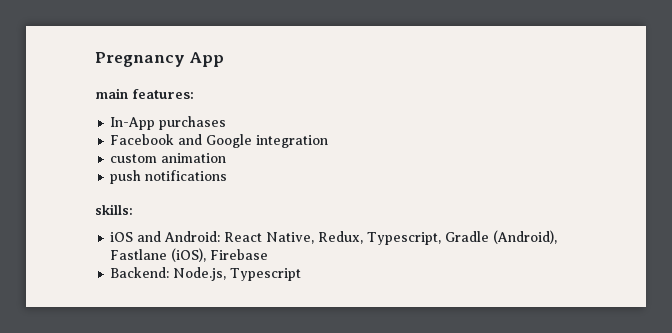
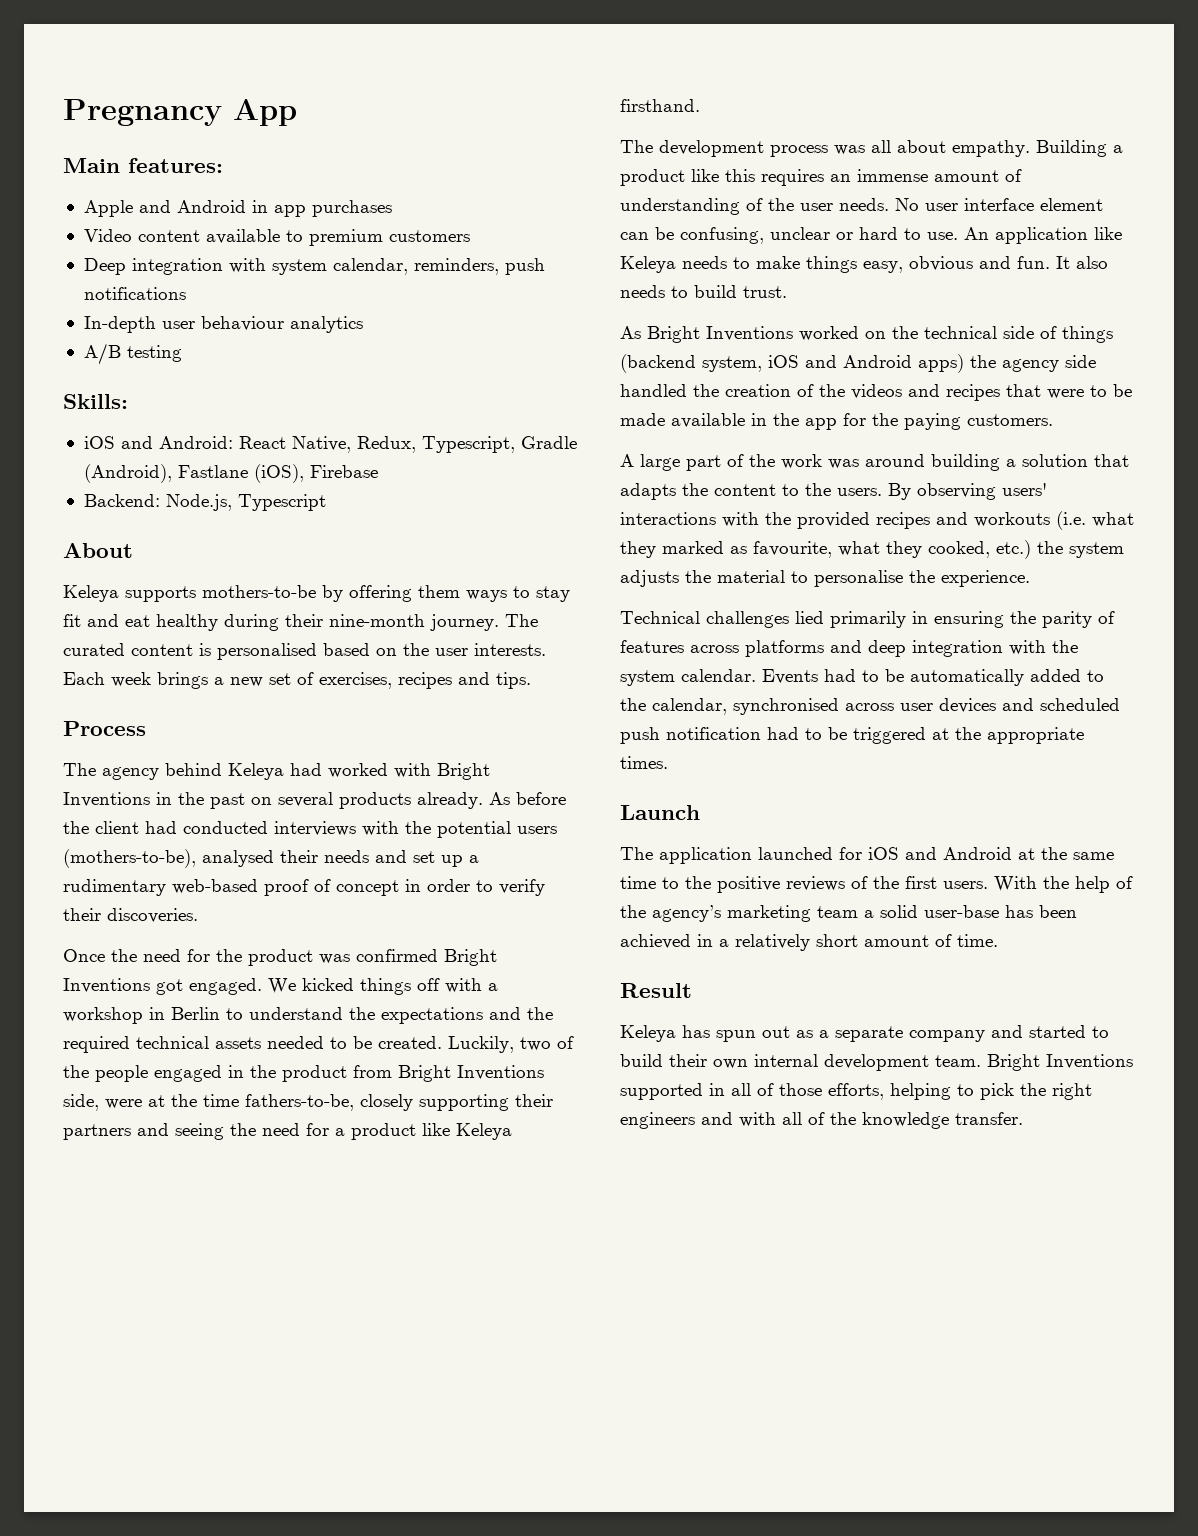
- main features:
+ Main features:
- In-App purchases
- Facebook and Google integration
- custom animation
- push notifications
- skills:
+ Apple and Android in app purchases
+ Video content available to premium customers
+ Deep integration with system calendar, reminders, push notifications
+ In-depth user behaviour analytics
+ A/B testing
+ Skills:
+ About
+ Keleya supports mothers-to-be by offering them ways to stay fit and eat healthy during their nine-month journey. The curated content is personalised based on the user interests. Each week brings a new set of exercises, recipes and tips.
+ Process
+ The agency behind Keleya had worked with Bright Inventions in the past on several products already. As before the client had conducted interviews with the potential users (mothers-to-be), analysed their needs and set up a rudimentary web-based proof of concept in order to verify their discoveries.
+ Once the need for the product was confirmed Bright Inventions got engaged. We kicked things off with a workshop in Berlin to understand the expectations and the required technical assets needed to be created. Luckily, two of the people engaged in the product from Bright Inventions side, were at the time fathers-to-be, closely supporting their partners and seeing the need for a product like Keleya firsthand.
+ The development process was all about empathy. Building a product like this requires an immense amount of understanding of the user needs. No user interface element can be confusing, unclear or hard to use. An application like Keleya needs to make things easy, obvious and fun. It also needs to build trust.
+ As Bright Inventions worked on the technical side of things (backend system, iOS and Android apps) the agency side handled the creation of the videos and recipes that were to be made available in the app for the paying customers.
+ A large part of the work was around building a solution that adapts the content to the users. By observing users' interactions with the provided recipes and workouts (i.e. what they marked as favourite, what they cooked, etc.) the system adjusts the material to personalise the experience.
+ Technical challenges lied primarily in ensuring the parity of features across platforms and deep integration with the system calendar. Events had to be automatically added to the calendar, synchronised across user devices and scheduled push notification had to be triggered at the appropriate times.
+ Launch
+ The application launched for iOS and Android at the same time to the positive reviews of the first users. With the help of the agency’s marketing team a solid user-base has been achieved in a relatively short amount of time.
+ Result
+ Keleya has spun out as a separate company and started to build their own internal development team. Bright Inventions supported in all of those efforts, helping to pick the right engineers and with all of the knowledge transfer.

